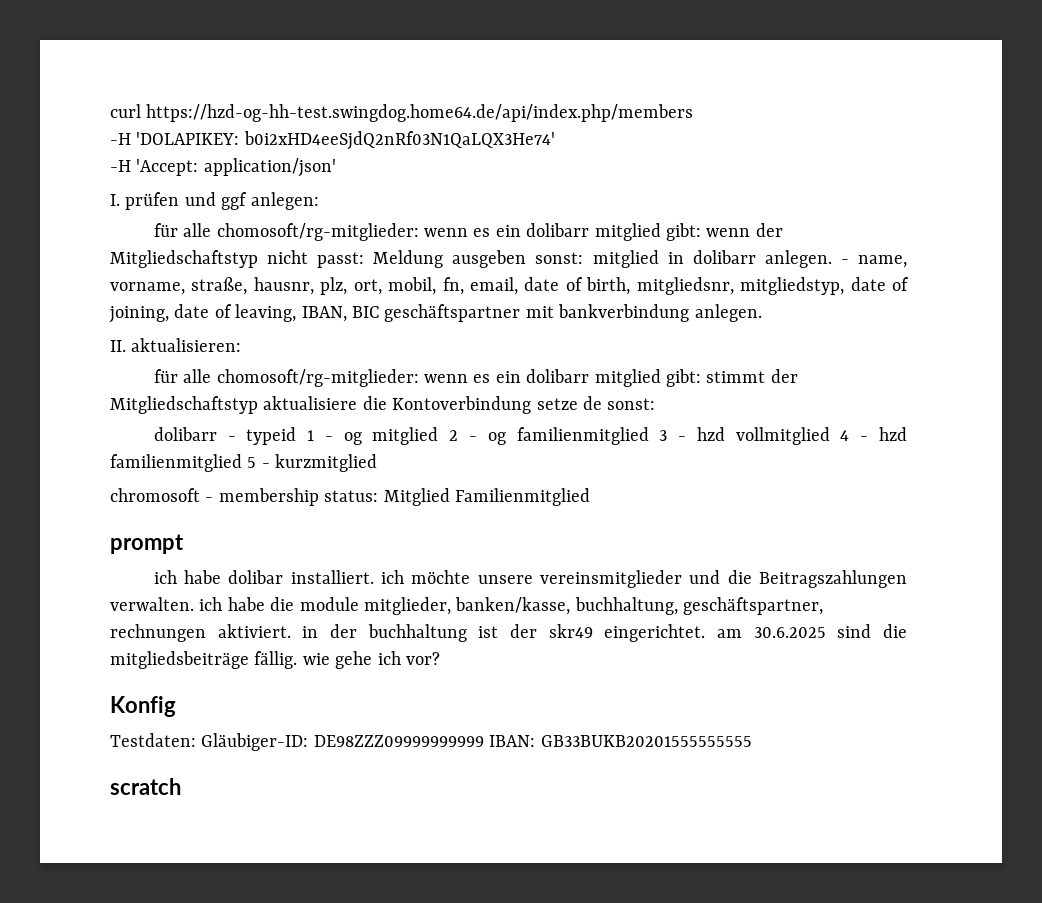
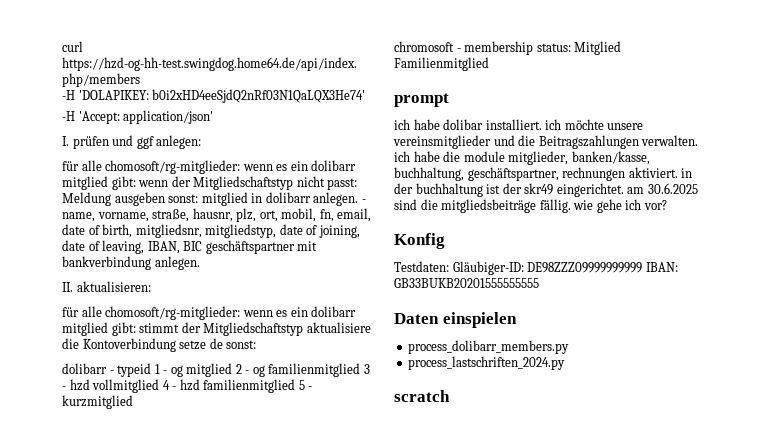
+ Daten einspielen
+ process_dolibarr_members.py
+ process_lastschriften_2024.py

